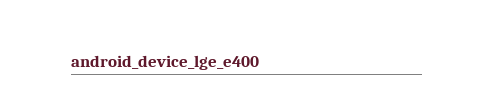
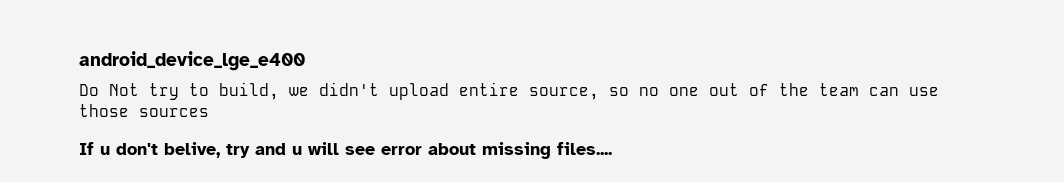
+ Do Not try to build, we didn't upload entire source, so no one out of the team can use those sources
+ If u don't belive, try and u will see error about missing files....

